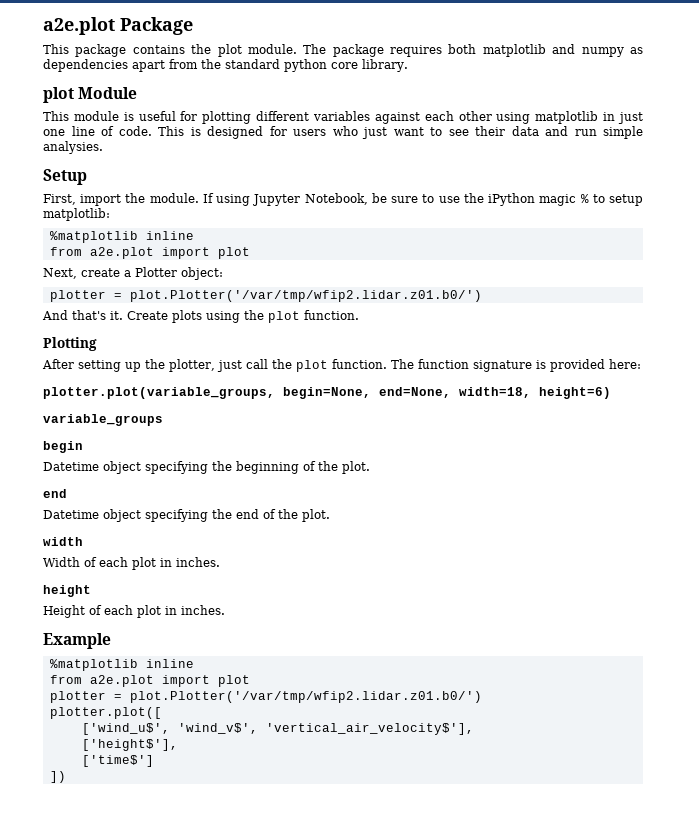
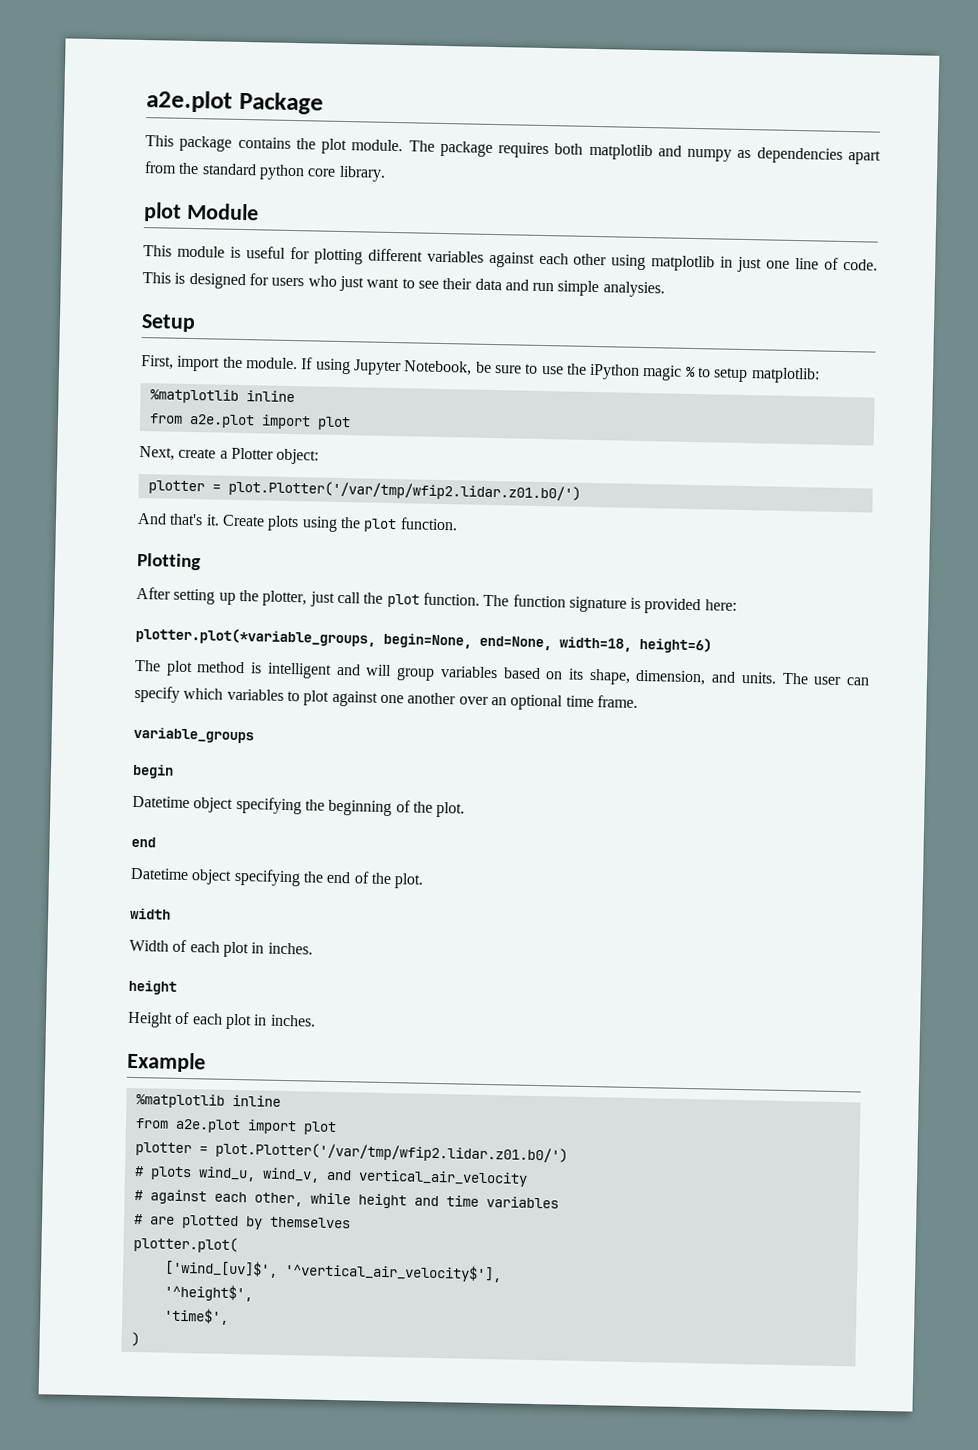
- plotter.plot(variable_groups, begin=None, end=None, width=18, height=6)
+ plotter.plot(*variable_groups, begin=None, end=None, width=18, height=6)
+ The plot method is intelligent and will group variables based on its shape, dimension, and units. The user can specify which variables to plot against one another over an optional time frame.
- plotter.plot([
- ['wind_u$', 'wind_v$', 'vertical_air_velocity$'],
- ['height$'],
- ['time$']
- ])
+ # plots wind_u, wind_v, and vertical_air_velocity
+ # against each other, while height and time variables
+ # are plotted by themselves
+ plotter.plot(
+ ['wind_[uv]$', '^vertical_air_velocity$'],
+ '^height$',
+ 'time$',
+ )

